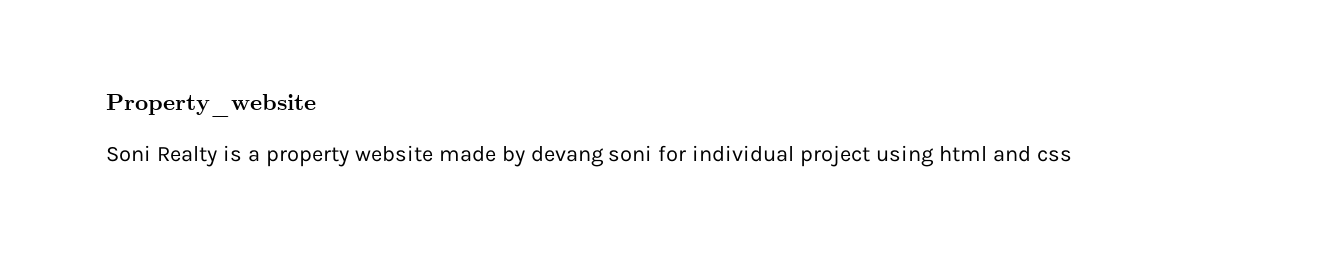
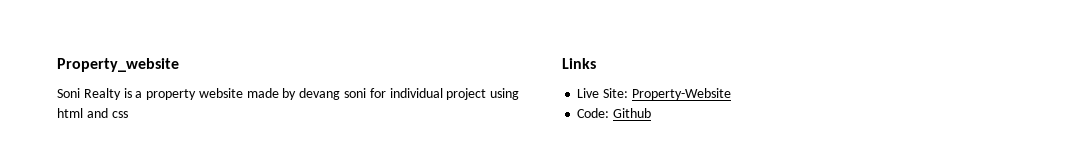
+ Links
+ Live Site: Property-Website
+ Code: Github

